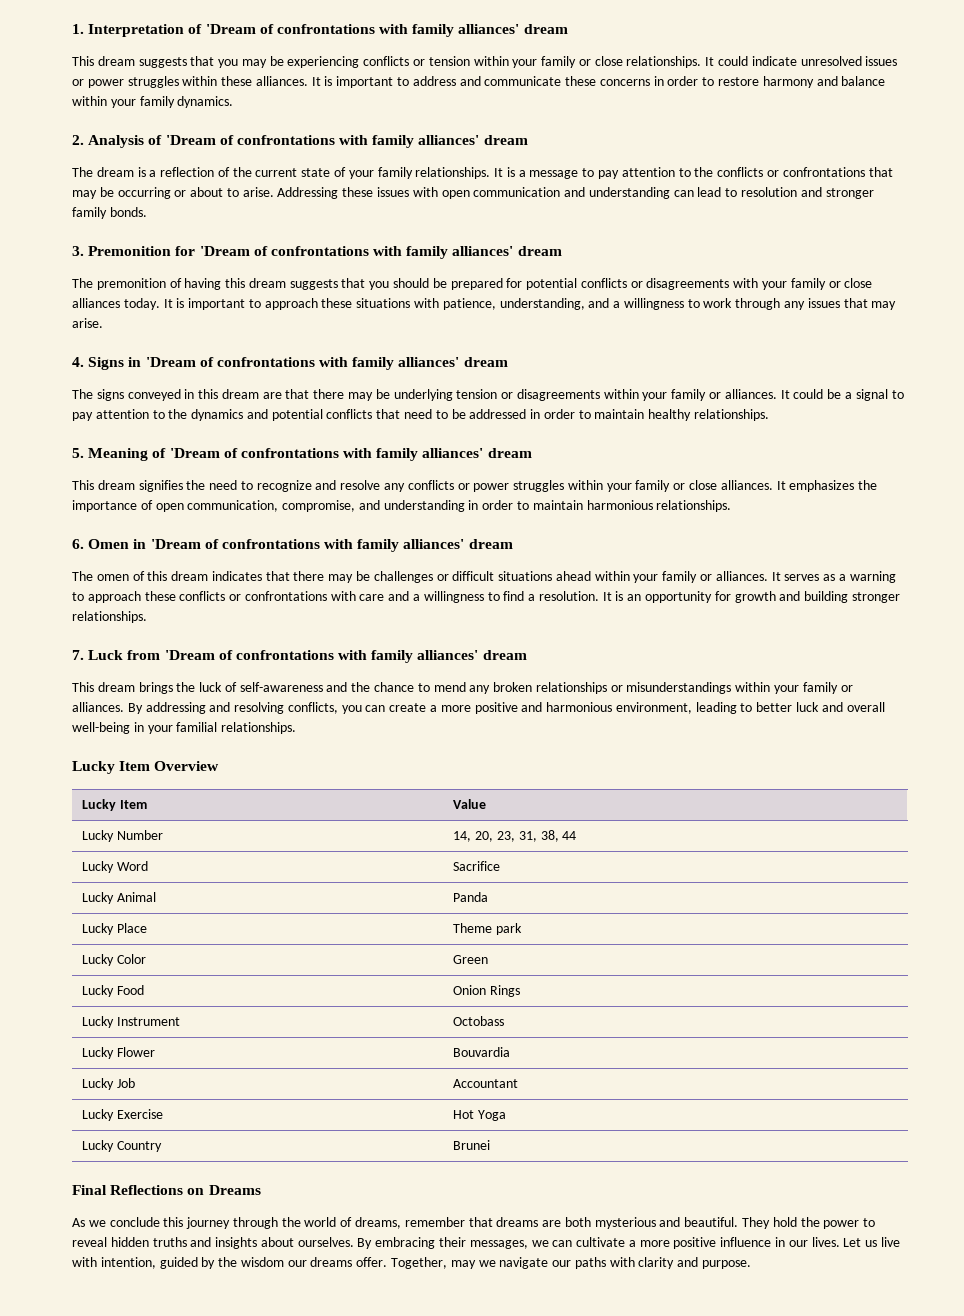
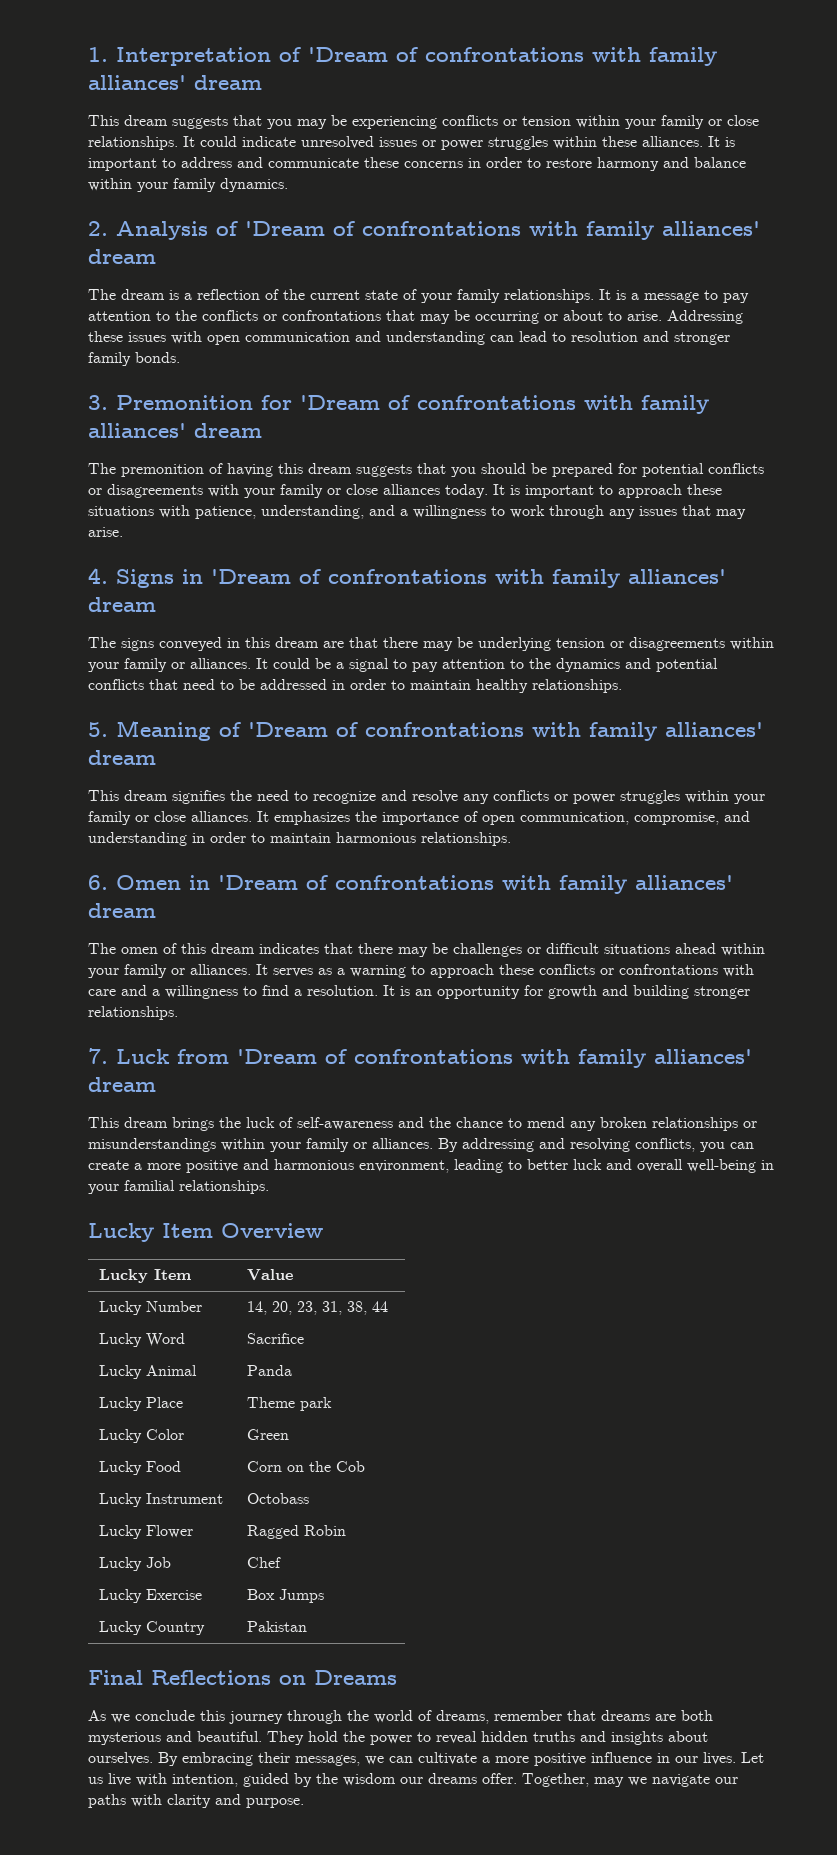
- Lucky Food | Onion Rings
+ Lucky Food | Corn on the Cob
- Lucky Flower | Bouvardia
+ Lucky Flower | Ragged Robin
- Lucky Job | Accountant
+ Lucky Job | Chef
- Lucky Exercise | Hot Yoga
+ Lucky Exercise | Box Jumps
- Lucky Country | Brunei
+ Lucky Country | Pakistan

